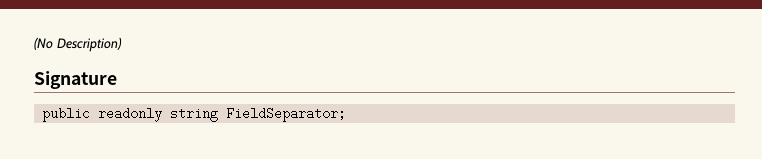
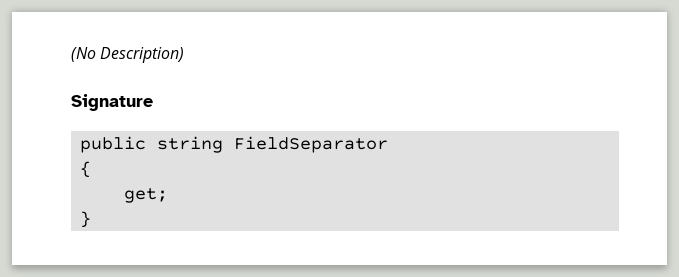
- public readonly string FieldSeparator;
+ public string FieldSeparator
+ {
+ get;
+ }

